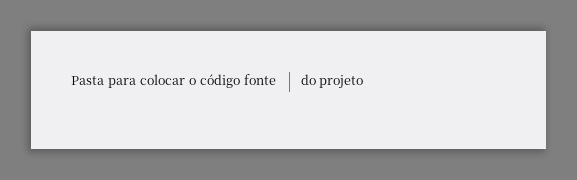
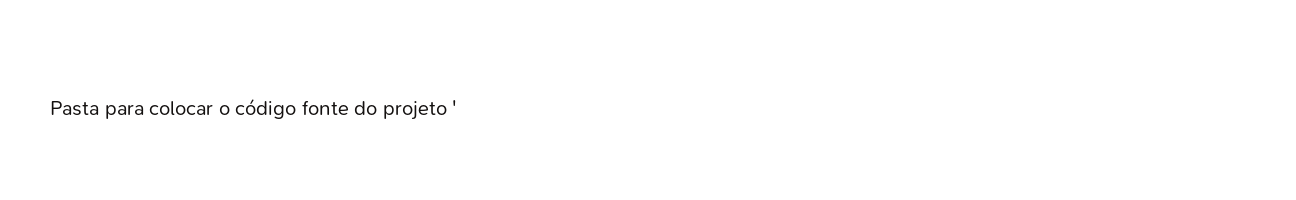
- Pasta para colocar o código fonte do projeto
+ Pasta para colocar o código fonte do projeto '

